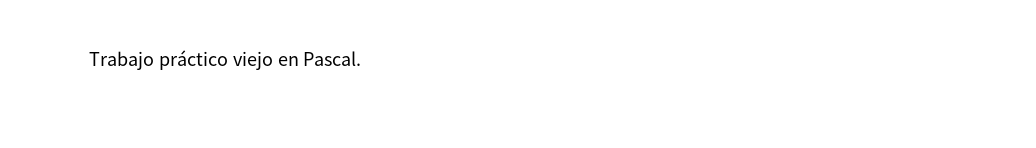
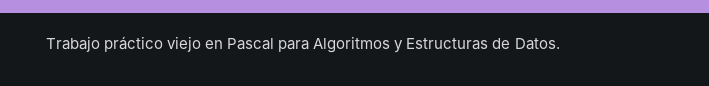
- Trabajo práctico viejo en Pascal.
+ Trabajo práctico viejo en Pascal para Algoritmos y Estructuras de Datos.

